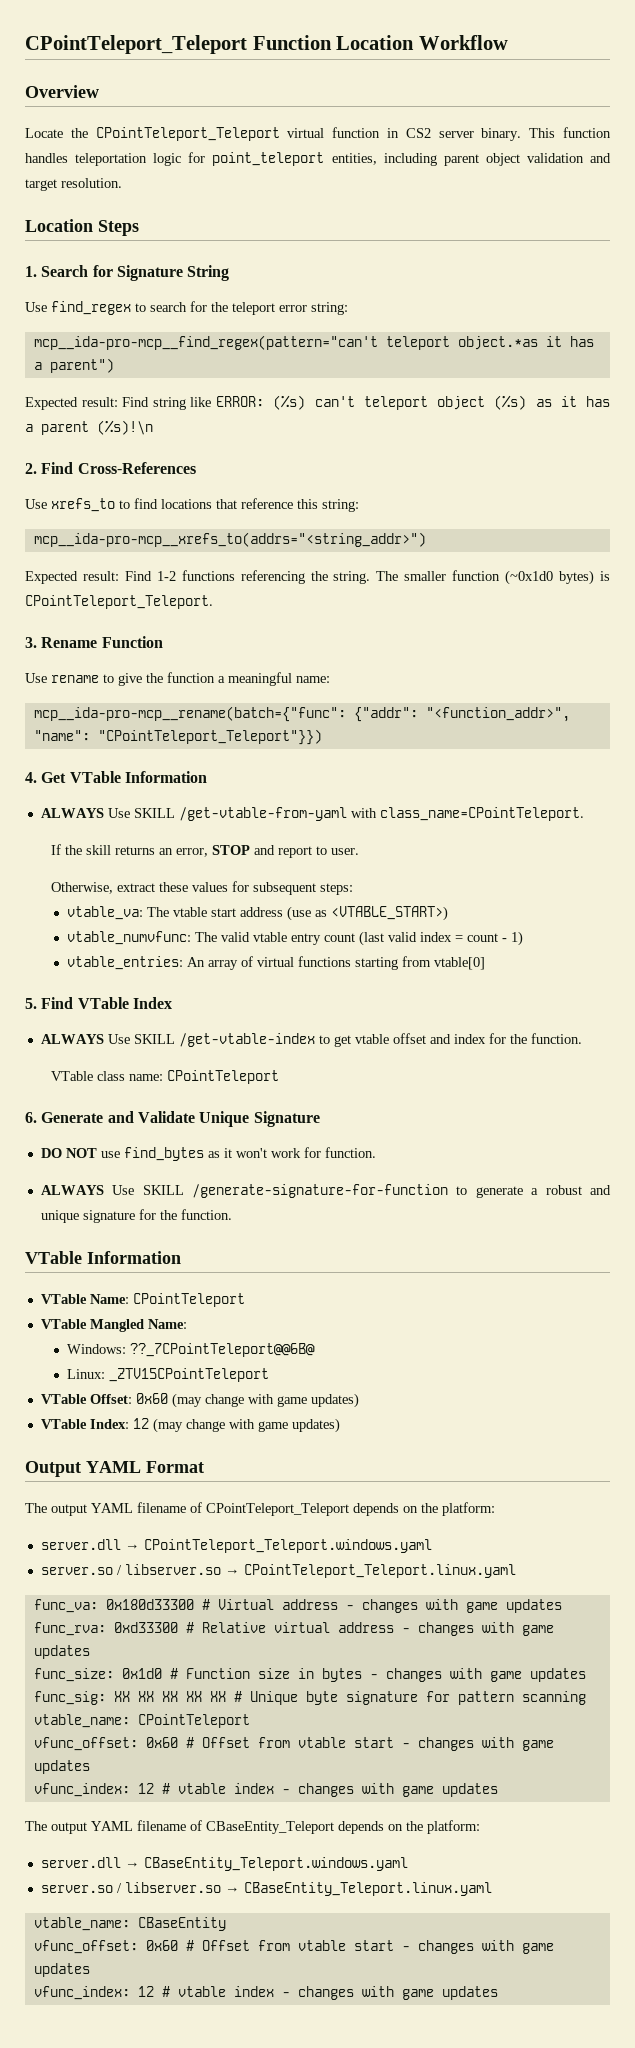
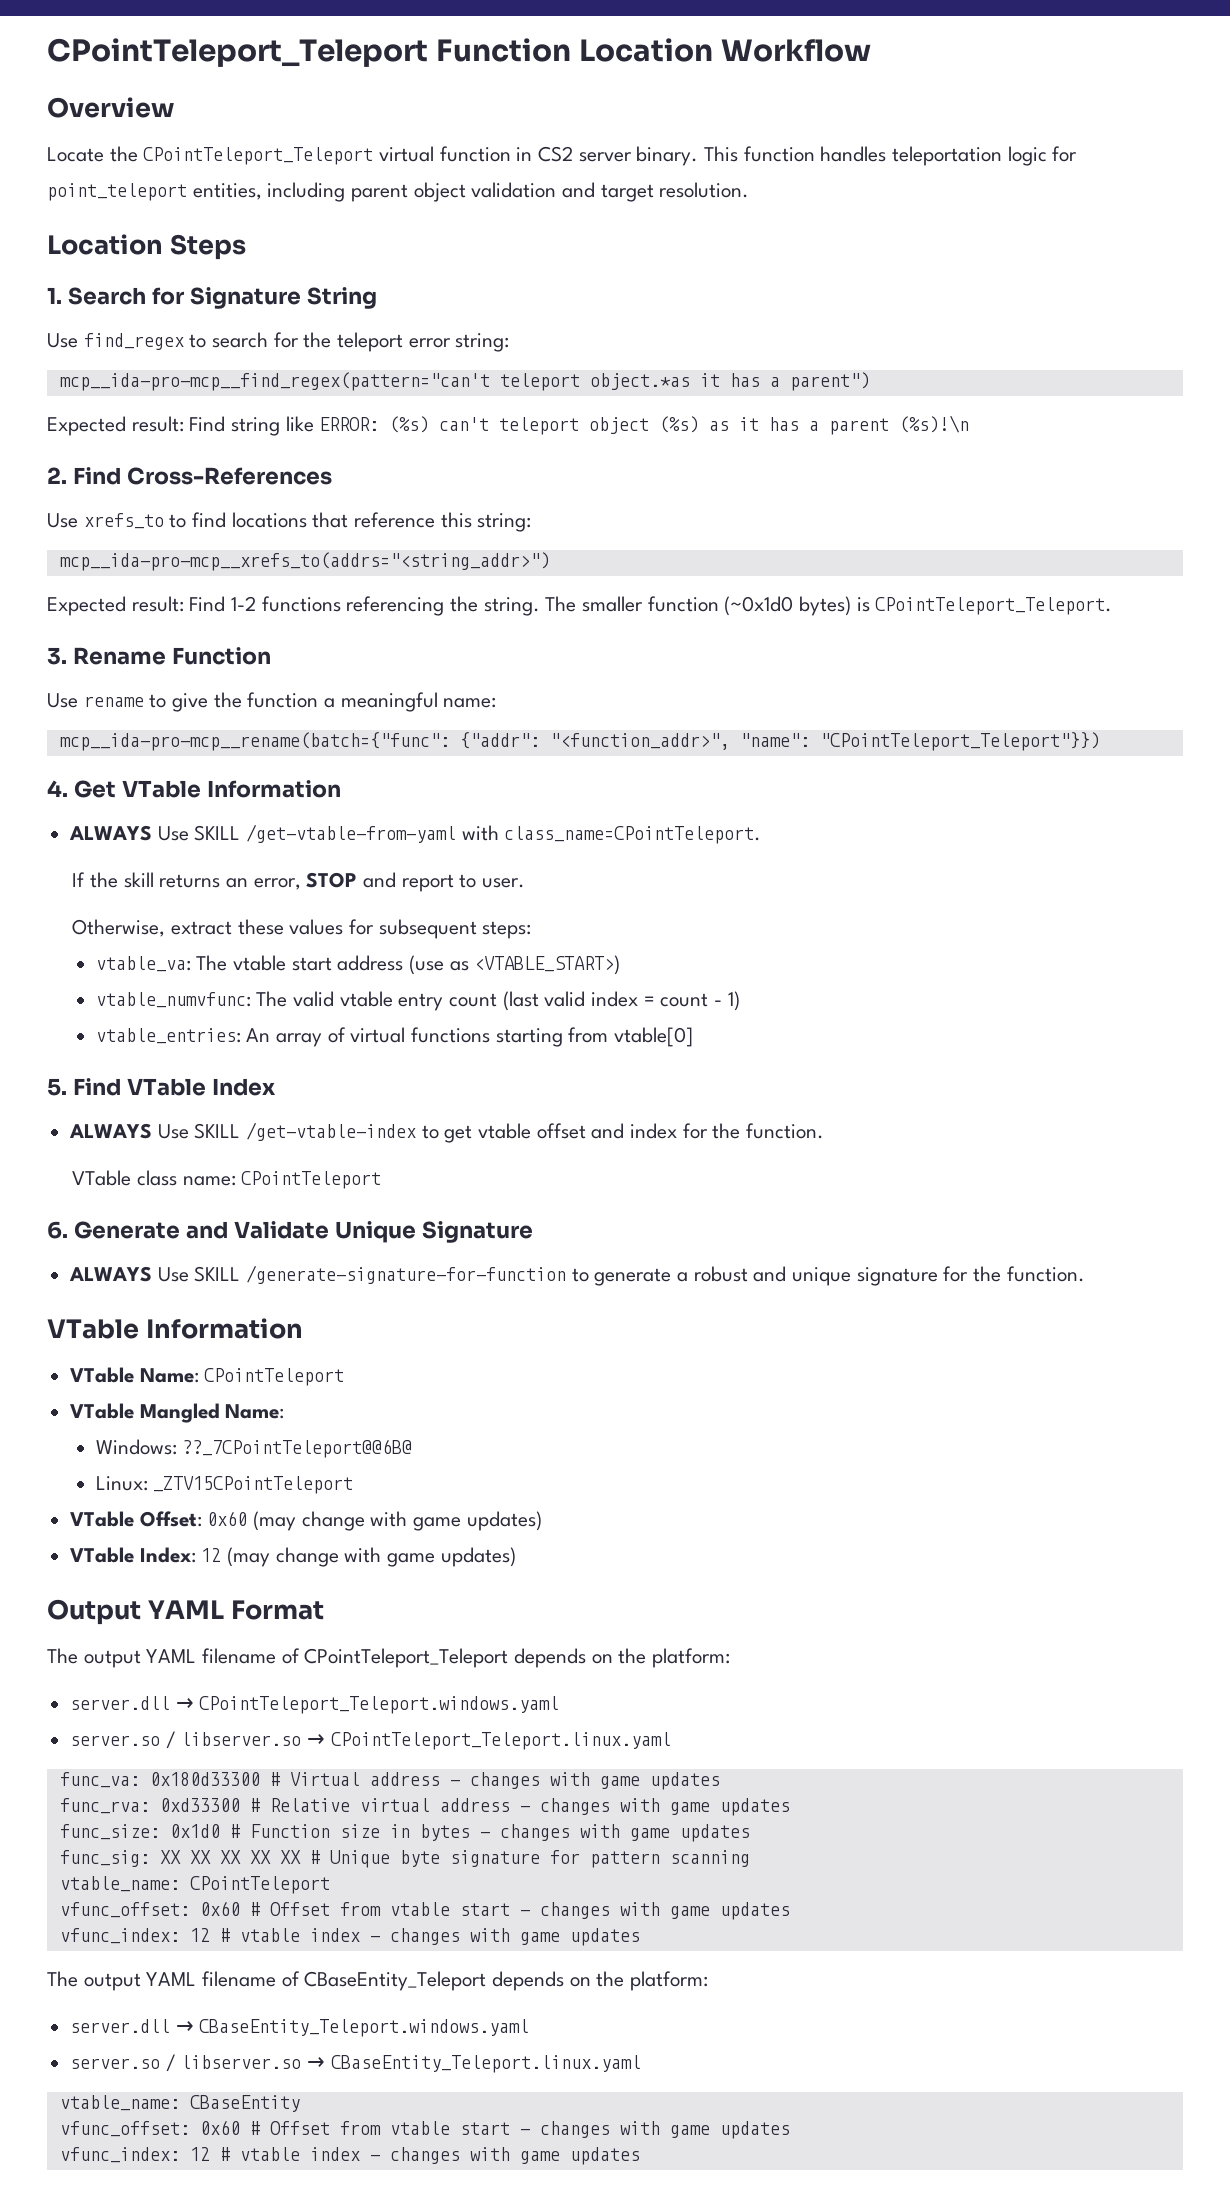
- DO NOT use find_bytes as it won't work for function.

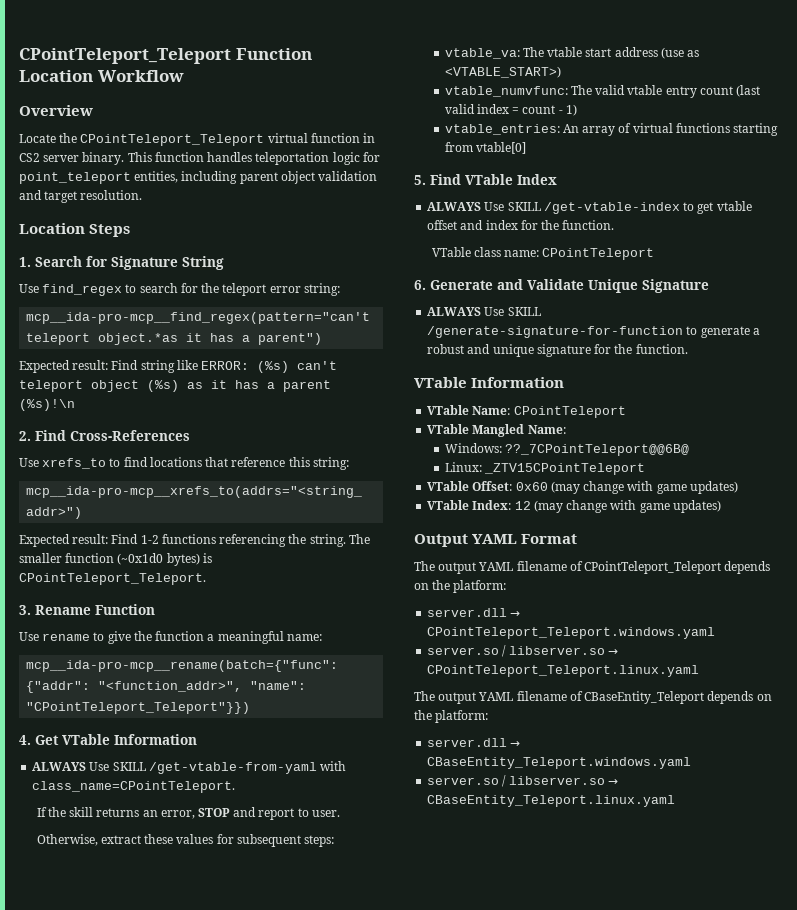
- func_va: 0x180d33300 # Virtual address - changes with game updates
- func_rva: 0xd33300 # Relative virtual address - changes with game updates
- func_size: 0x1d0 # Function size in bytes - changes with game updates
- func_sig: XX XX XX XX XX # Unique byte signature for pattern scanning
- vtable_name: CPointTeleport
- vfunc_offset: 0x60 # Offset from vtable start - changes with game updates
- vfunc_index: 12 # vtable index - changes with game updates
- vtable_name: CBaseEntity
- vfunc_offset: 0x60 # Offset from vtable start - changes with game updates
- vfunc_index: 12 # vtable index - changes with game updates

